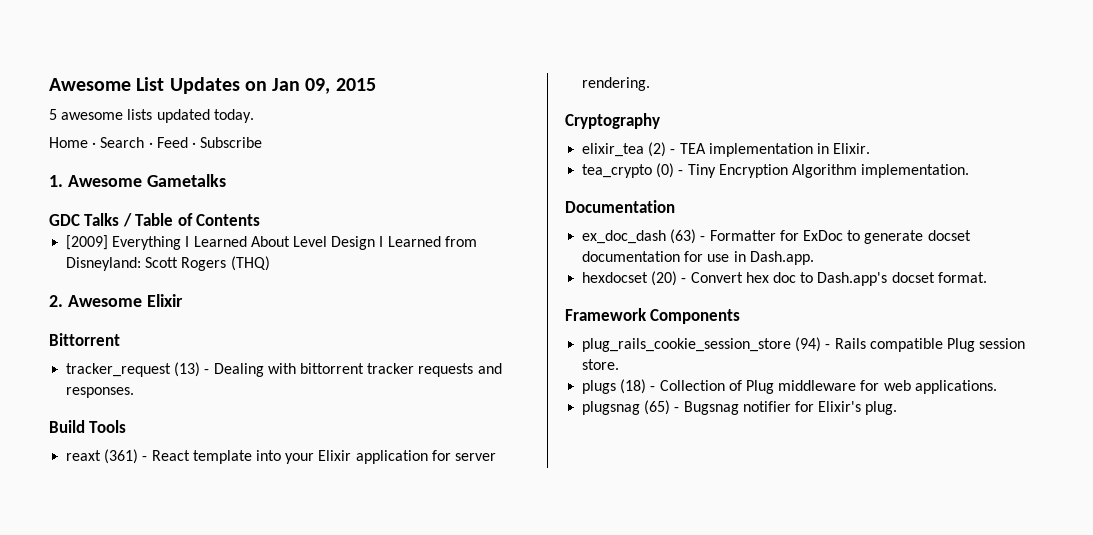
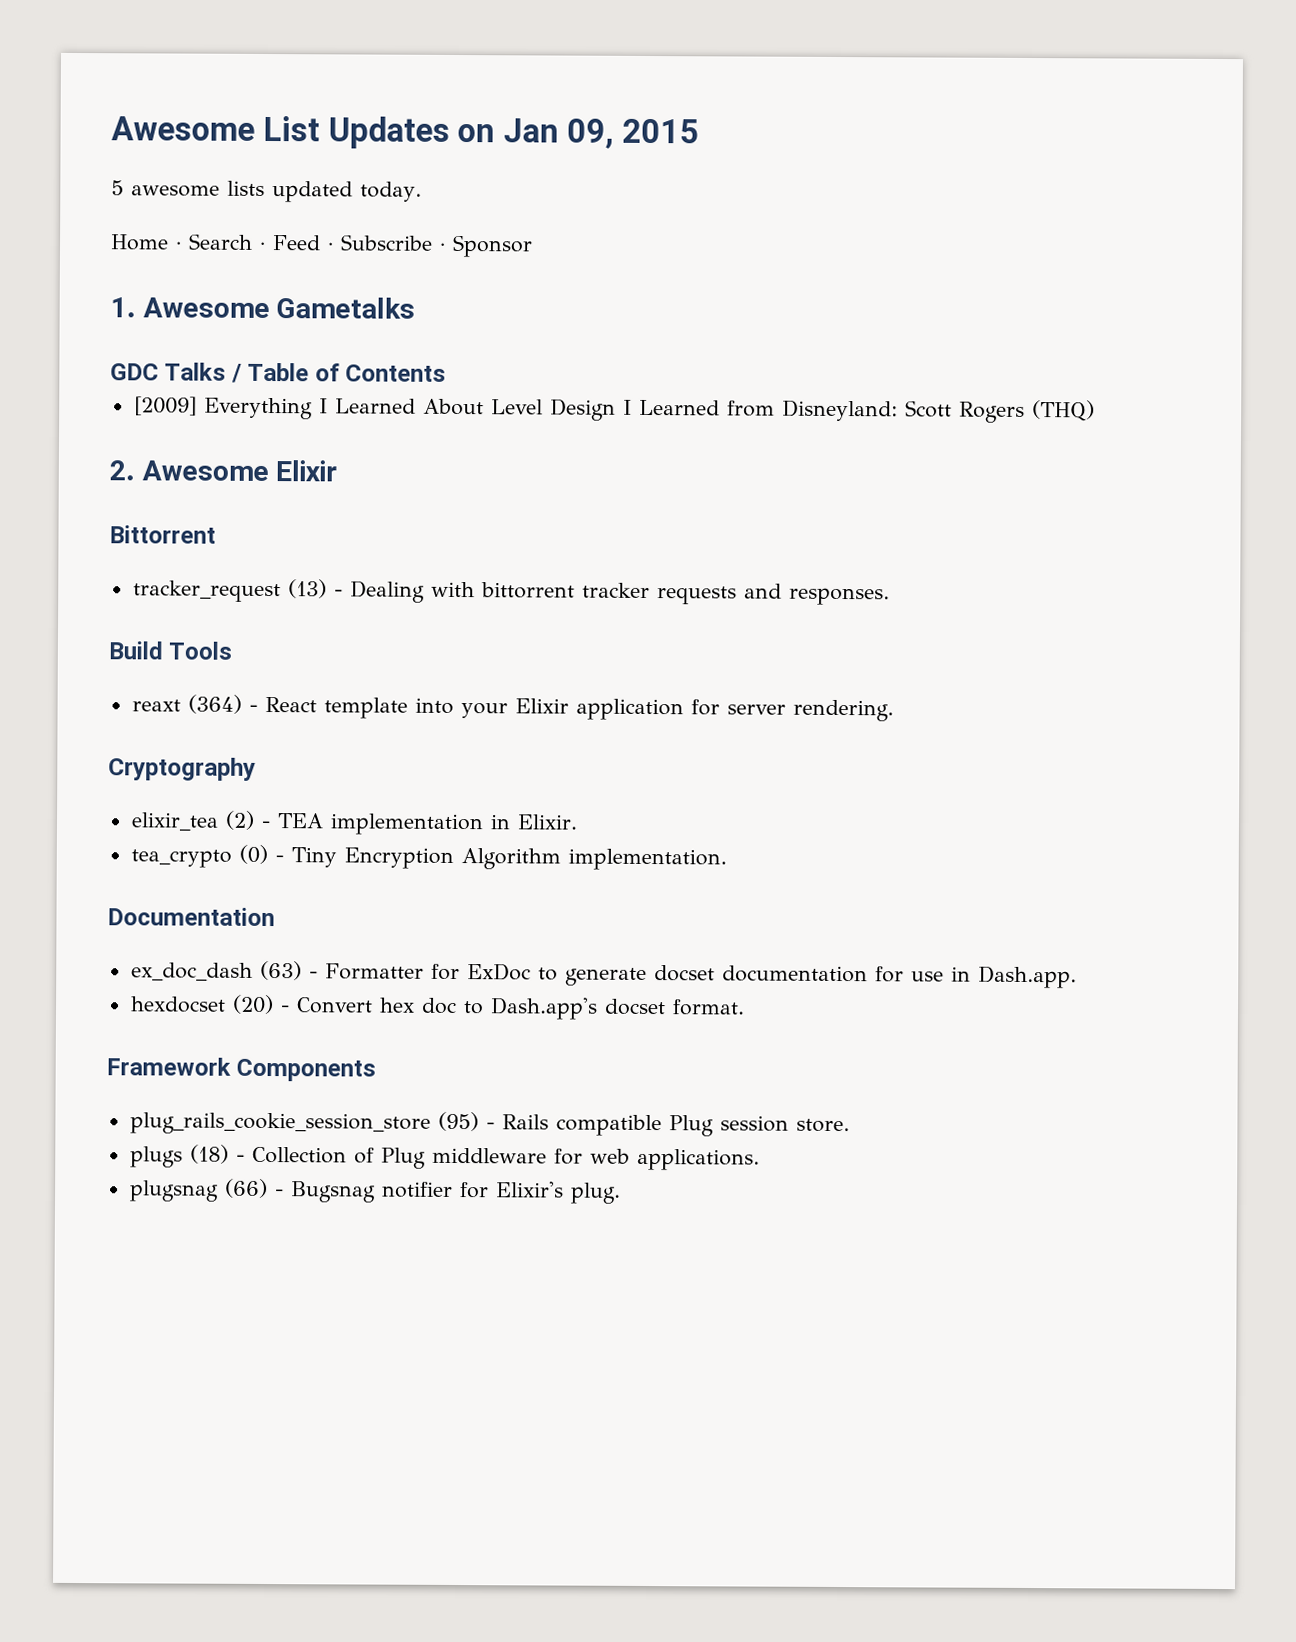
- Home · Search · Feed · Subscribe
+ Home · Search · Feed · Subscribe · Sponsor
- reaxt (361) - React template into your Elixir application for server rendering.
+ reaxt (364) - React template into your Elixir application for server rendering.
- plug_rails_cookie_session_store (94) - Rails compatible Plug session store.
+ plug_rails_cookie_session_store (95) - Rails compatible Plug session store.
- plugsnag (65) - Bugsnag notifier for Elixir's plug.
+ plugsnag (66) - Bugsnag notifier for Elixir's plug.

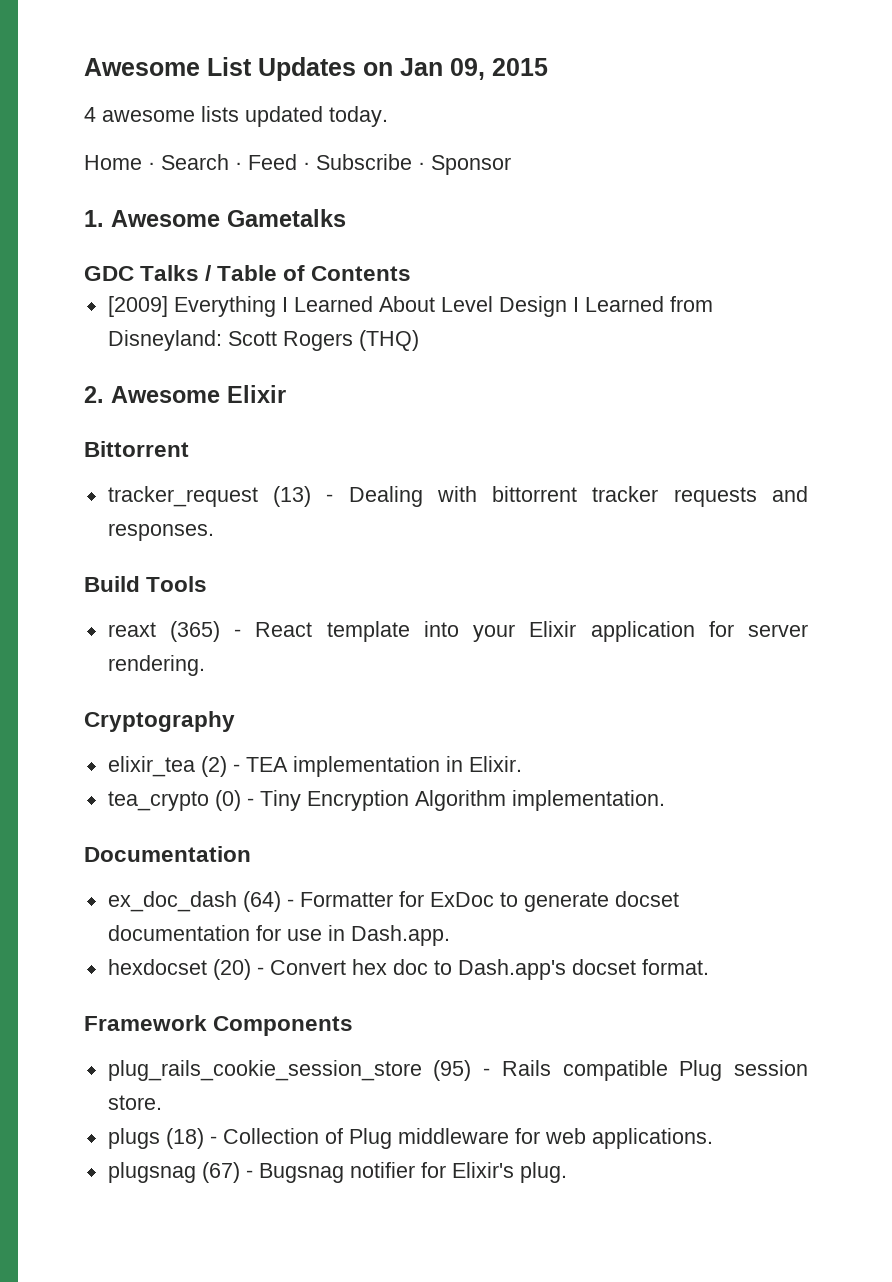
- 5 awesome lists updated today.
+ 4 awesome lists updated today.
- reaxt (364) - React template into your Elixir application for server rendering.
+ reaxt (365) - React template into your Elixir application for server rendering.
- ex_doc_dash (63) - Formatter for ExDoc to generate docset documentation for use in Dash.app.
+ ex_doc_dash (64) - Formatter for ExDoc to generate docset documentation for use in Dash.app.
- plugsnag (66) - Bugsnag notifier for Elixir's plug.
+ plugsnag (67) - Bugsnag notifier for Elixir's plug.

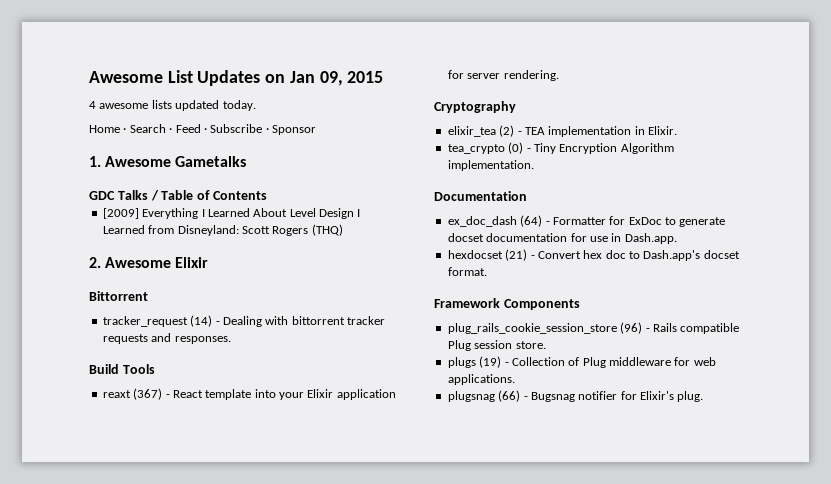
- tracker_request (13) - Dealing with bittorrent tracker requests and responses.
+ tracker_request (14) - Dealing with bittorrent tracker requests and responses.
- reaxt (365) - React template into your Elixir application for server rendering.
+ reaxt (367) - React template into your Elixir application for server rendering.
- hexdocset (20) - Convert hex doc to Dash.app's docset format.
+ hexdocset (21) - Convert hex doc to Dash.app's docset format.
- plug_rails_cookie_session_store (95) - Rails compatible Plug session store.
+ plug_rails_cookie_session_store (96) - Rails compatible Plug session store.
- plugs (18) - Collection of Plug middleware for web applications.
+ plugs (19) - Collection of Plug middleware for web applications.
- plugsnag (67) - Bugsnag notifier for Elixir's plug.
+ plugsnag (66) - Bugsnag notifier for Elixir's plug.

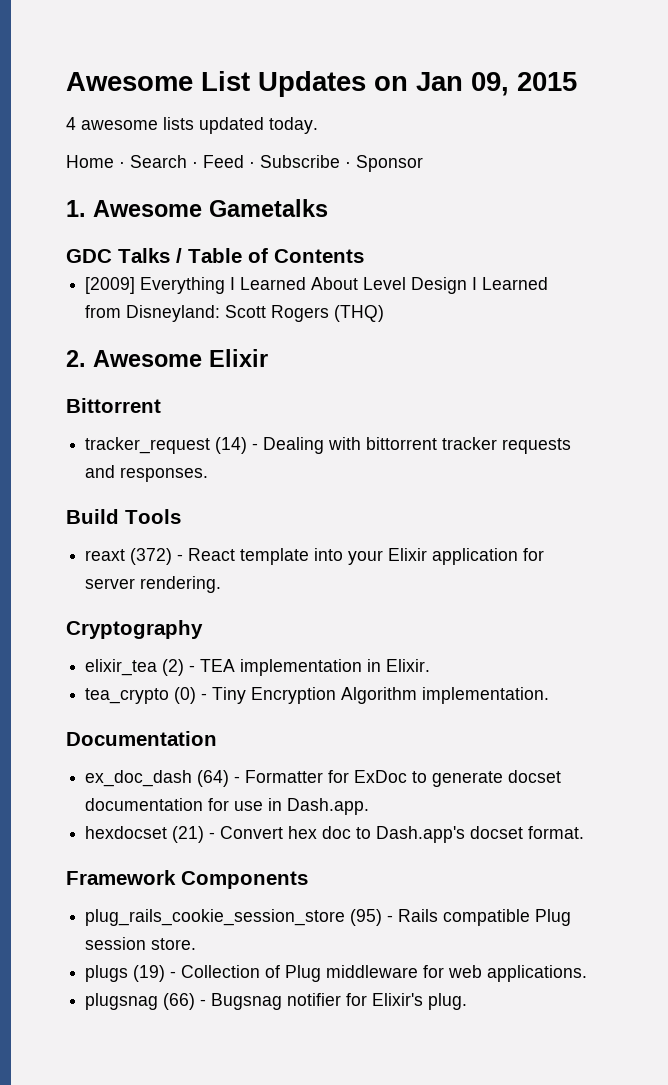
- reaxt (367) - React template into your Elixir application for server rendering.
+ reaxt (372) - React template into your Elixir application for server rendering.
- plug_rails_cookie_session_store (96) - Rails compatible Plug session store.
+ plug_rails_cookie_session_store (95) - Rails compatible Plug session store.

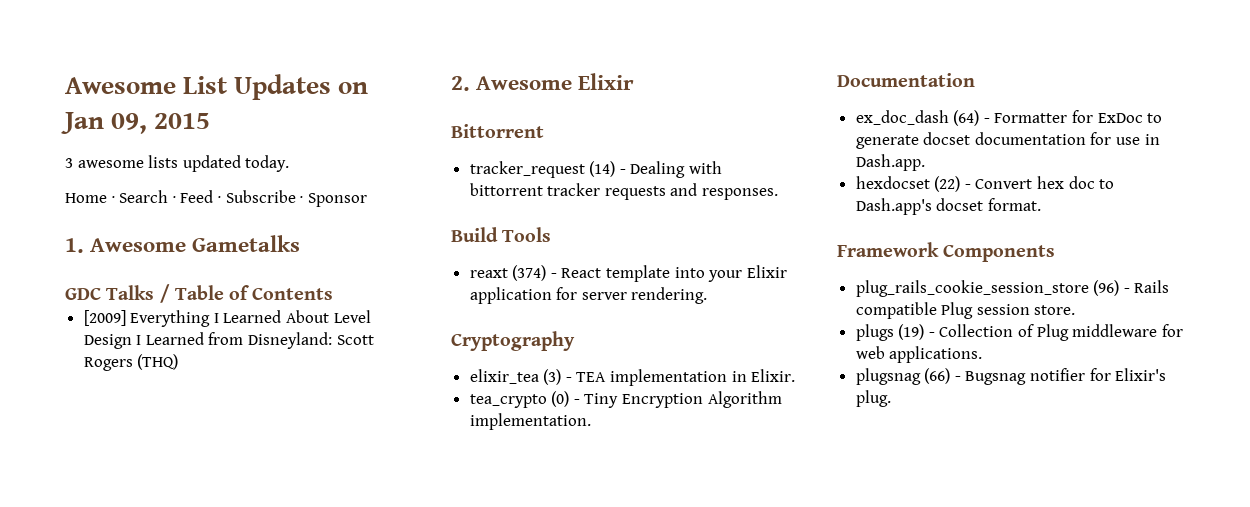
- 4 awesome lists updated today.
+ 3 awesome lists updated today.
- reaxt (372) - React template into your Elixir application for server rendering.
+ reaxt (374) - React template into your Elixir application for server rendering.
- elixir_tea (2) - TEA implementation in Elixir.
+ elixir_tea (3) - TEA implementation in Elixir.
- hexdocset (21) - Convert hex doc to Dash.app's docset format.
+ hexdocset (22) - Convert hex doc to Dash.app's docset format.
- plug_rails_cookie_session_store (95) - Rails compatible Plug session store.
+ plug_rails_cookie_session_store (96) - Rails compatible Plug session store.

